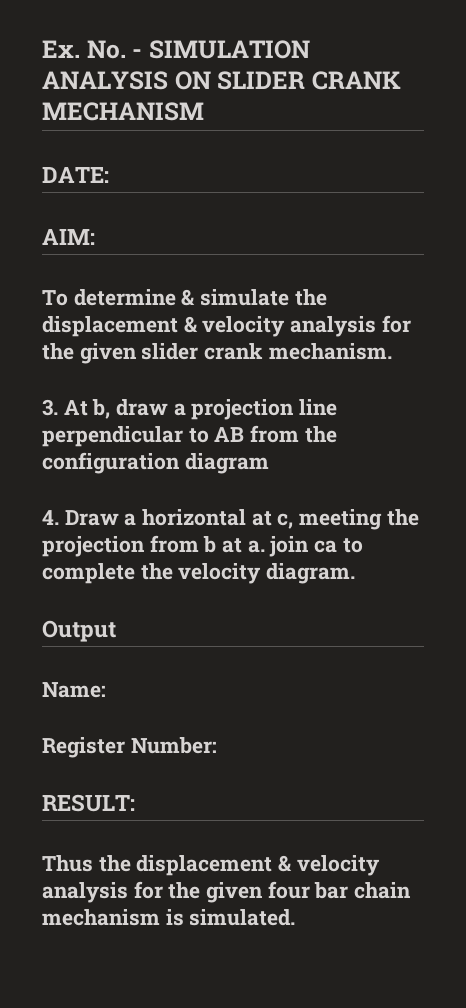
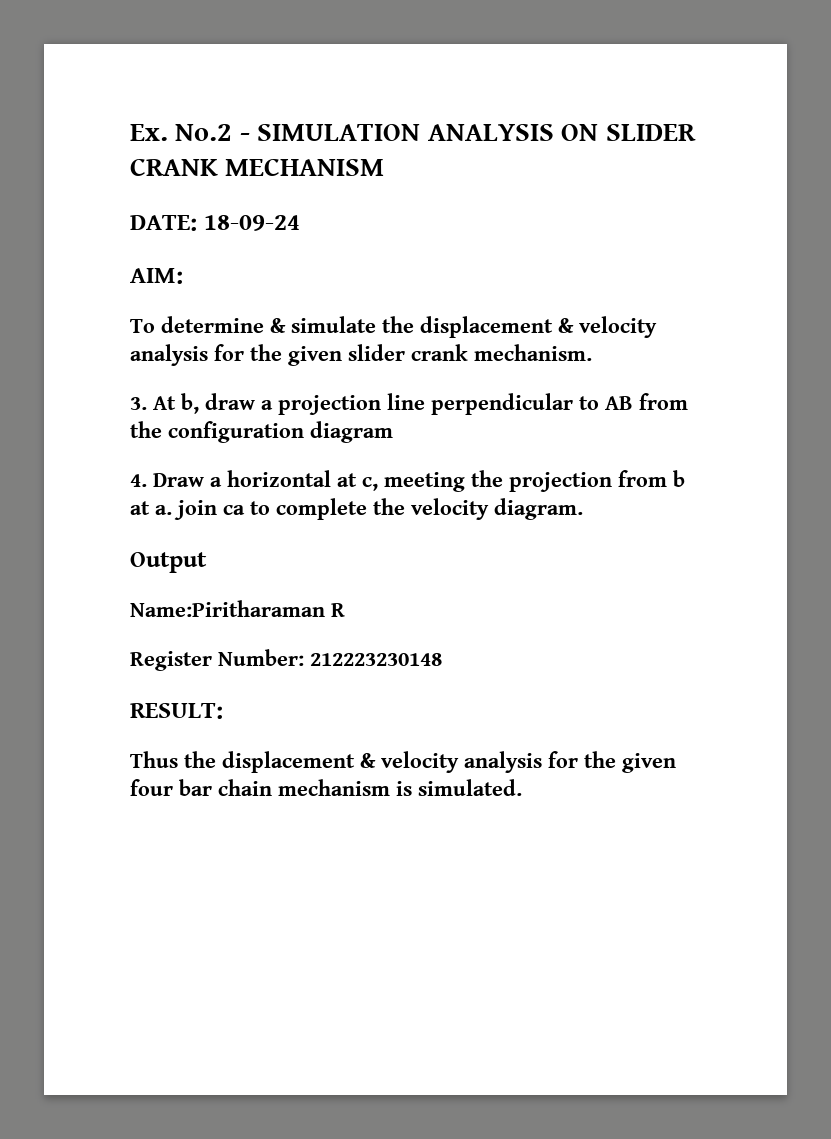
- Ex. No. - SIMULATION ANALYSIS ON SLIDER CRANK MECHANISM
+ Ex. No.2 - SIMULATION ANALYSIS ON SLIDER CRANK MECHANISM
- DATE:
+ DATE: 18-09-24
- Name:
+ Name:Piritharaman R
- Register Number:
+ Register Number: 212223230148

